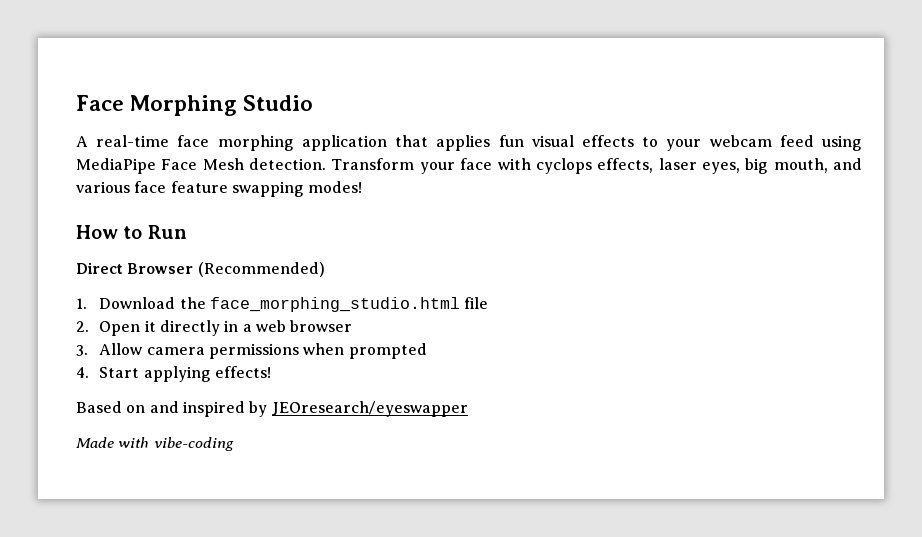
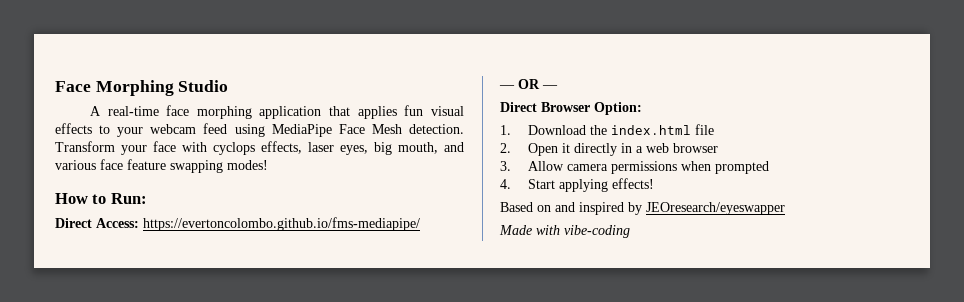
- How to Run
+ How to Run:
+ Direct Access: https://evertoncolombo.github.io/fms-mediapipe/
+ — OR —
- Direct Browser (Recommended)
+ Direct Browser Option:
- 1. Download the face_morphing_studio.html file
+ 1. Download the index.html file

